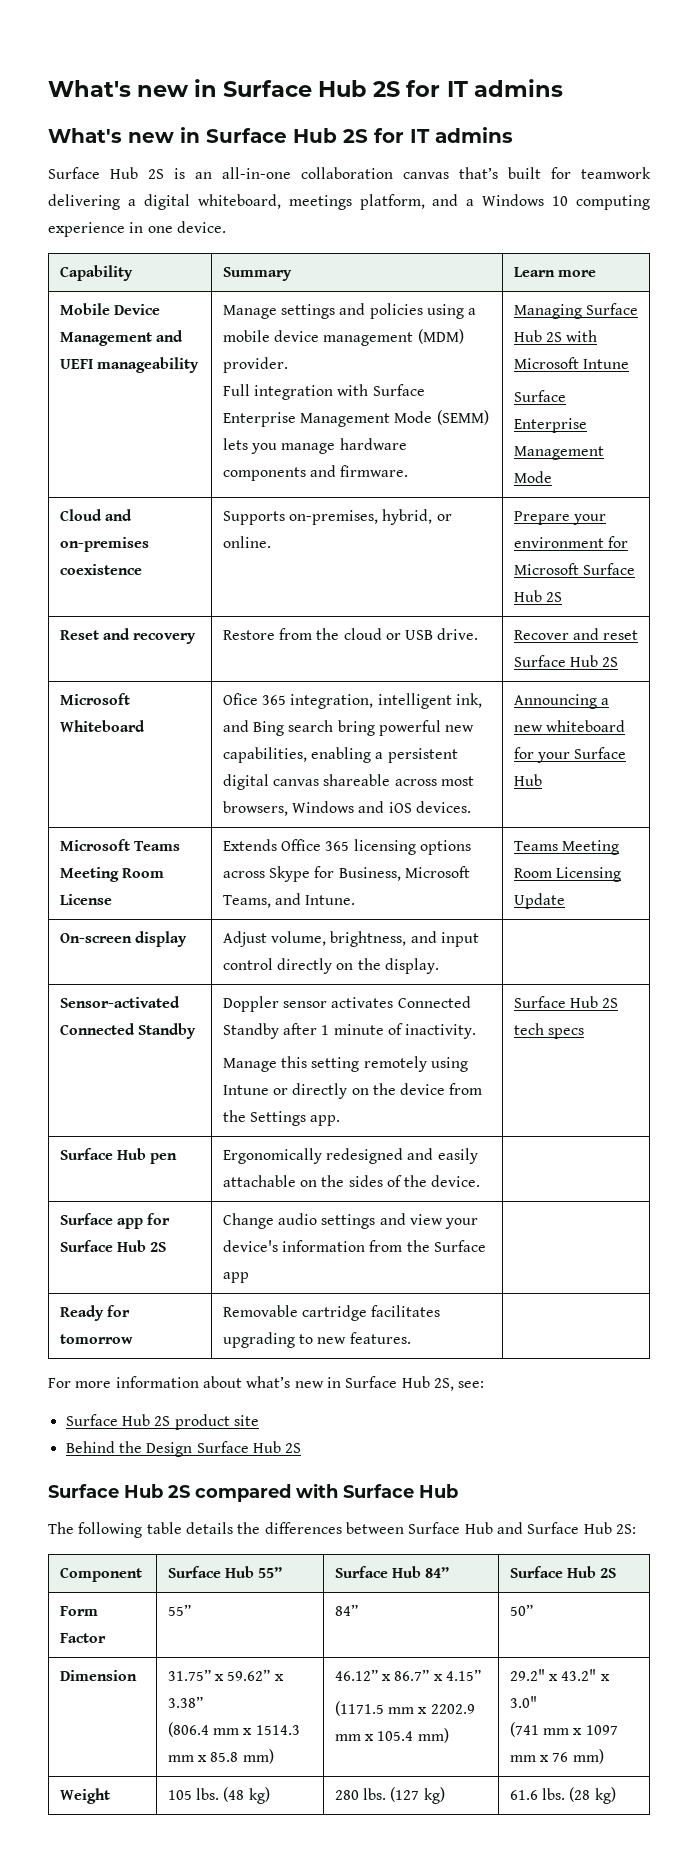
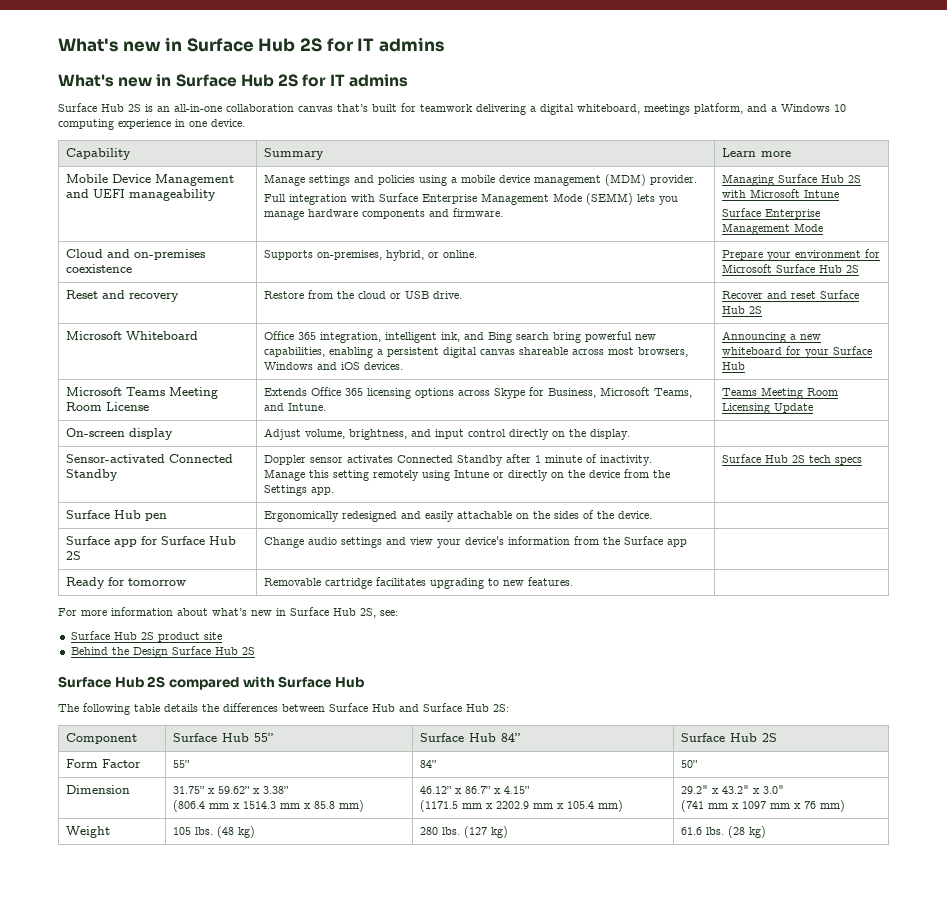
- Microsoft Whiteboard | Ofice 365 integration, intelligent ink, and Bing search bring powerful new capabilities, enabling a persistent digital canvas shareable across most browsers, Windows and iOS devices. | Announcing a new whiteboard for your Surface Hub
+ Microsoft Whiteboard | Office 365 integration, intelligent ink, and Bing search bring powerful new capabilities, enabling a persistent digital canvas shareable across most browsers, Windows and iOS devices. | Announcing a new whiteboard for your Surface Hub

